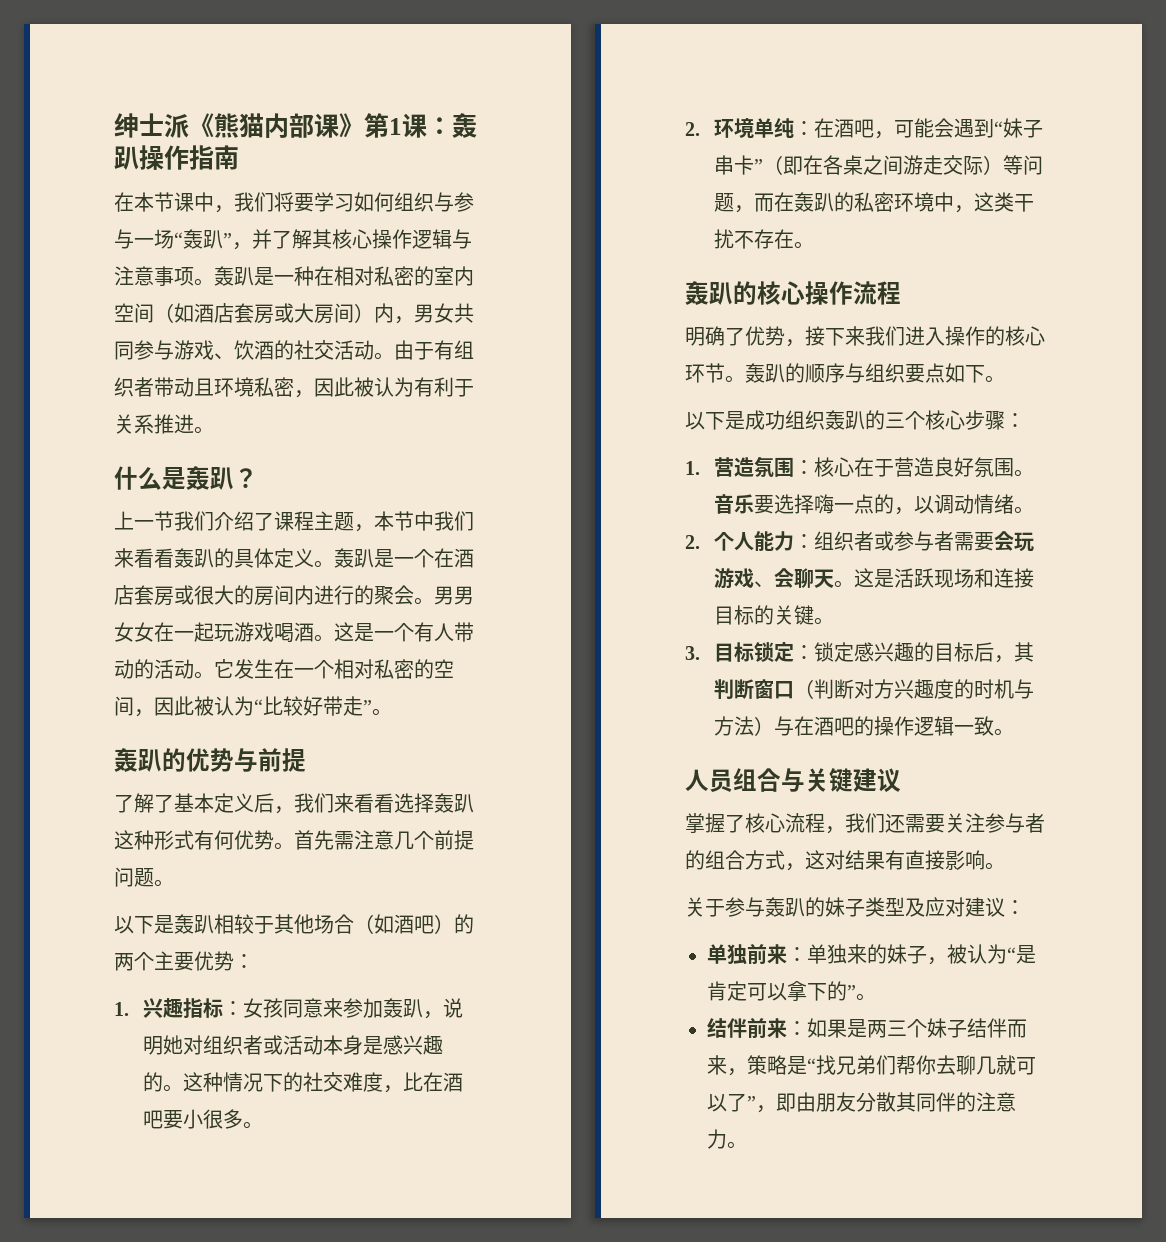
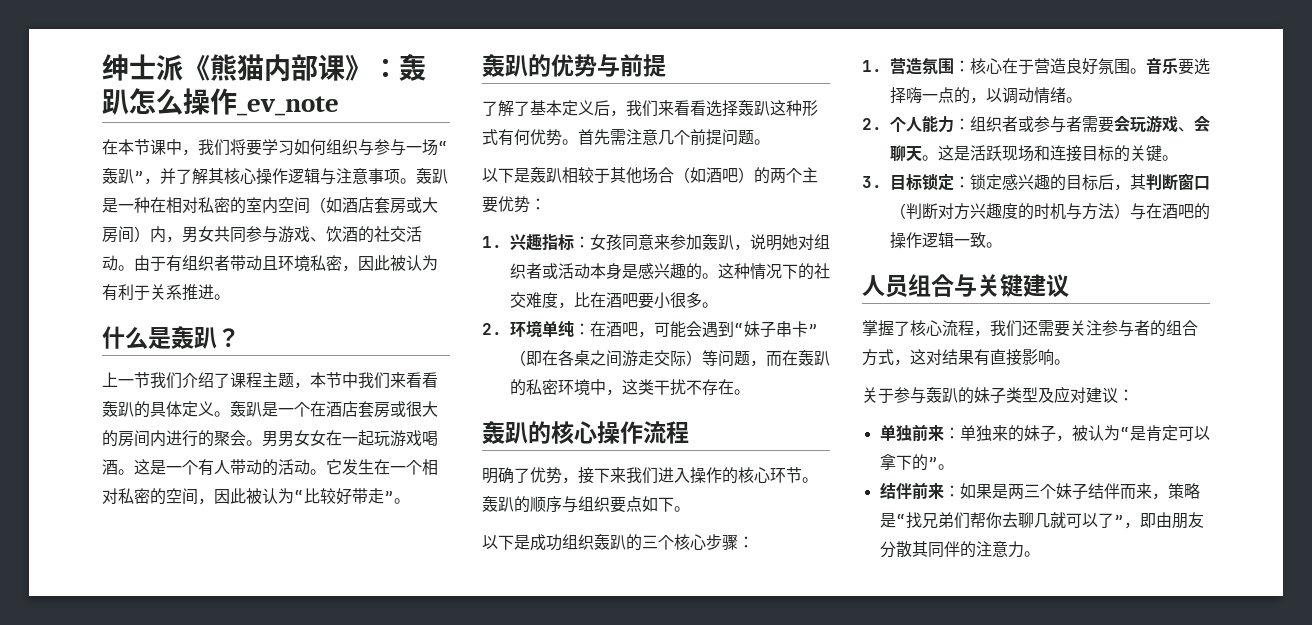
- 绅士派《熊猫内部课》第1课：轰趴操作指南
+ 绅士派《熊猫内部课》：轰趴怎么操作_ev_note

